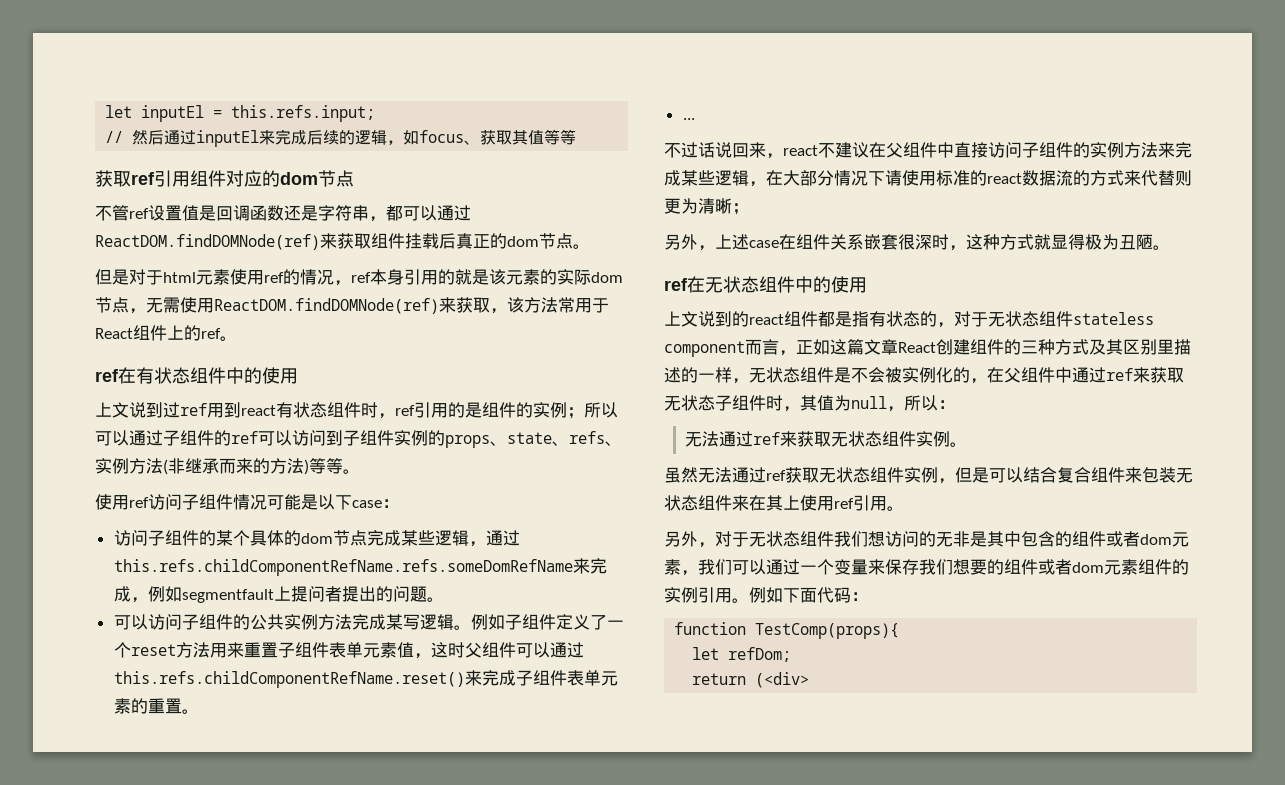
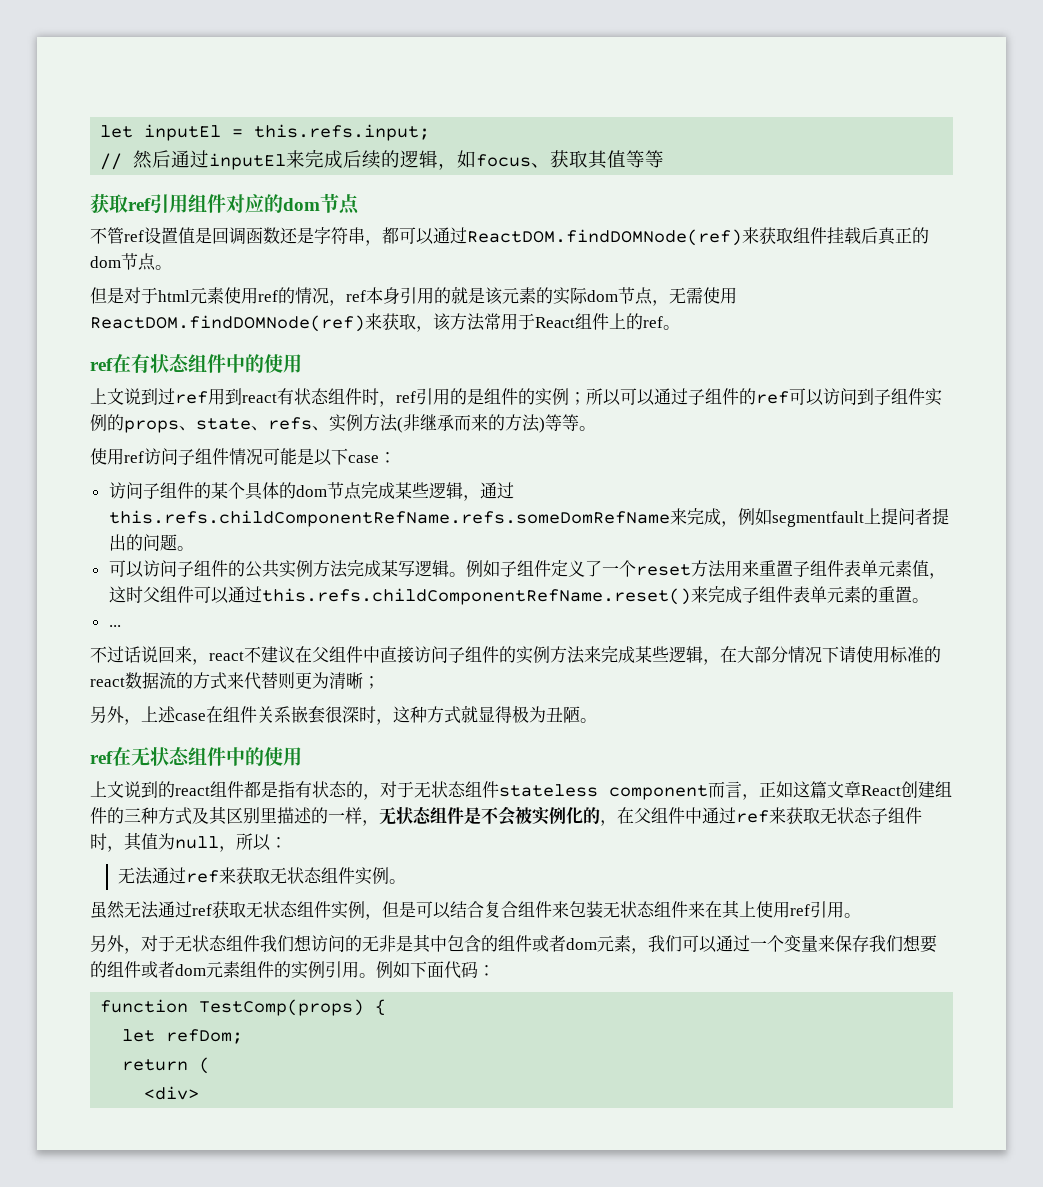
- function TestComp(props){
+ function TestComp(props) {
- return (<div>
+ return (
+ <div>

